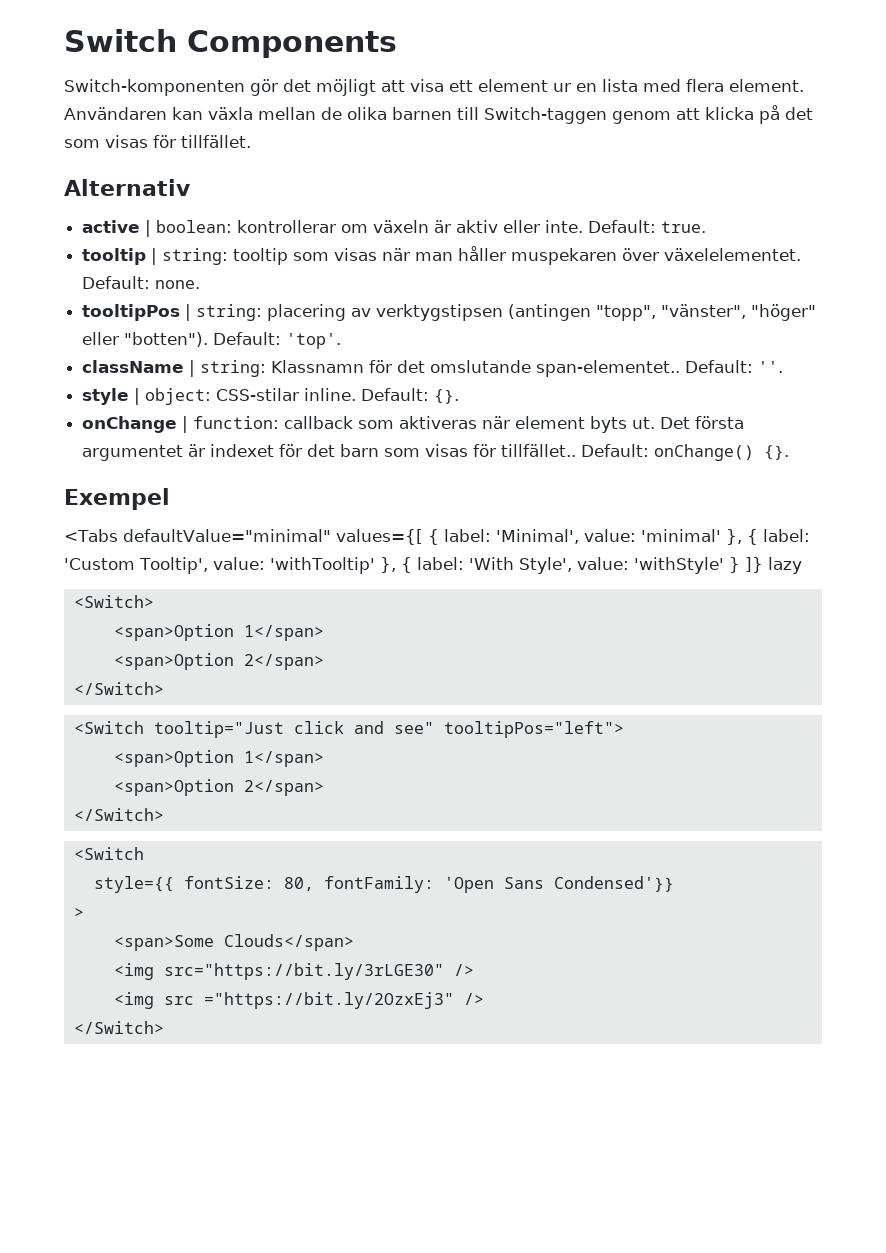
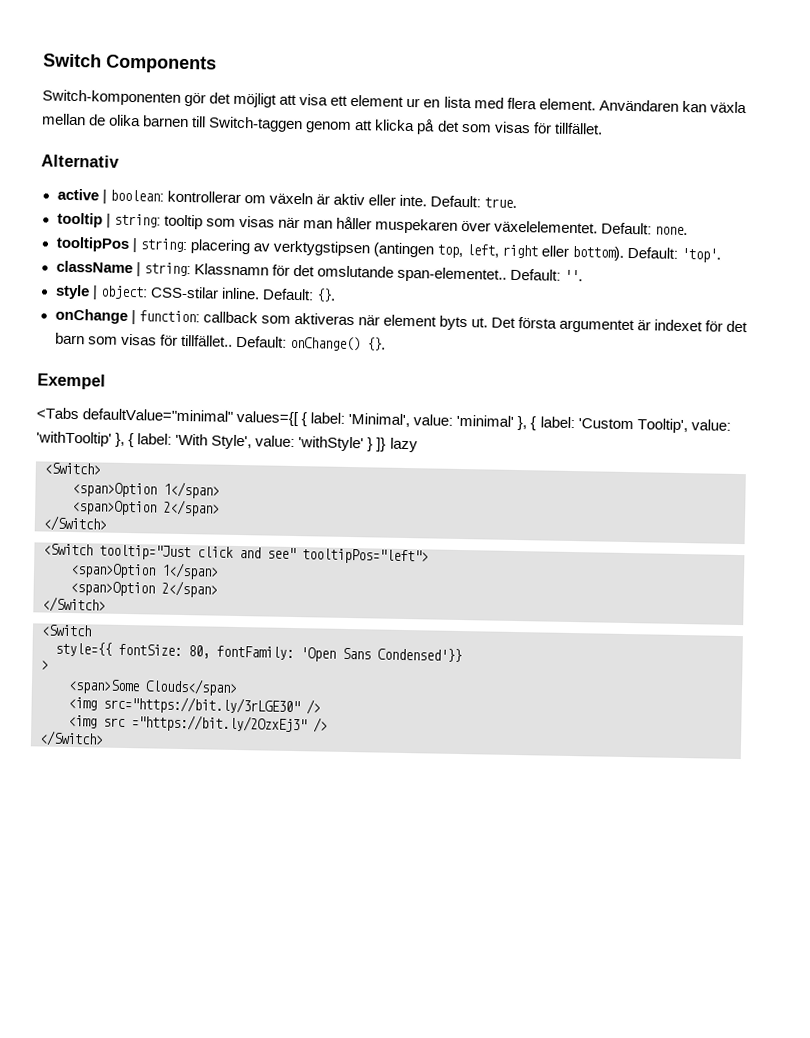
- tooltipPos | string: placering av verktygstipsen (antingen "topp", "vänster", "höger" eller "botten").
+ tooltipPos | string: placering av verktygstipsen (antingen top, left, right eller bottom).

